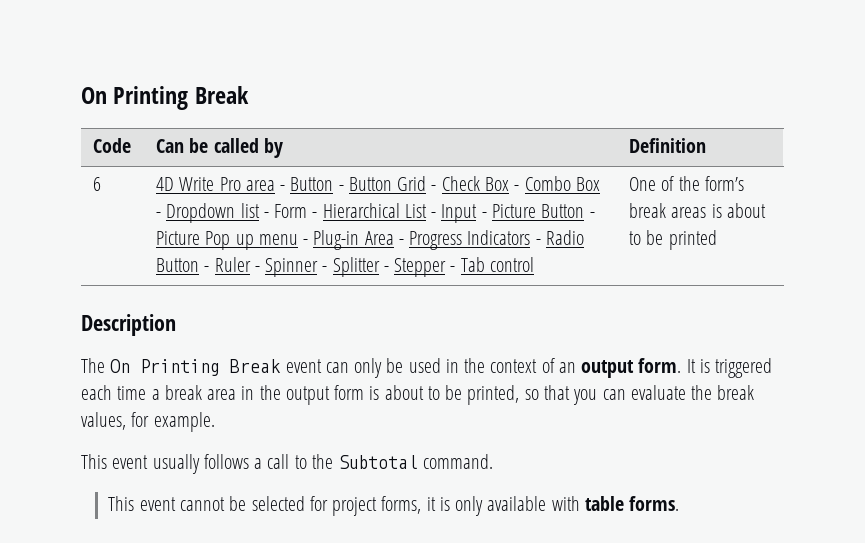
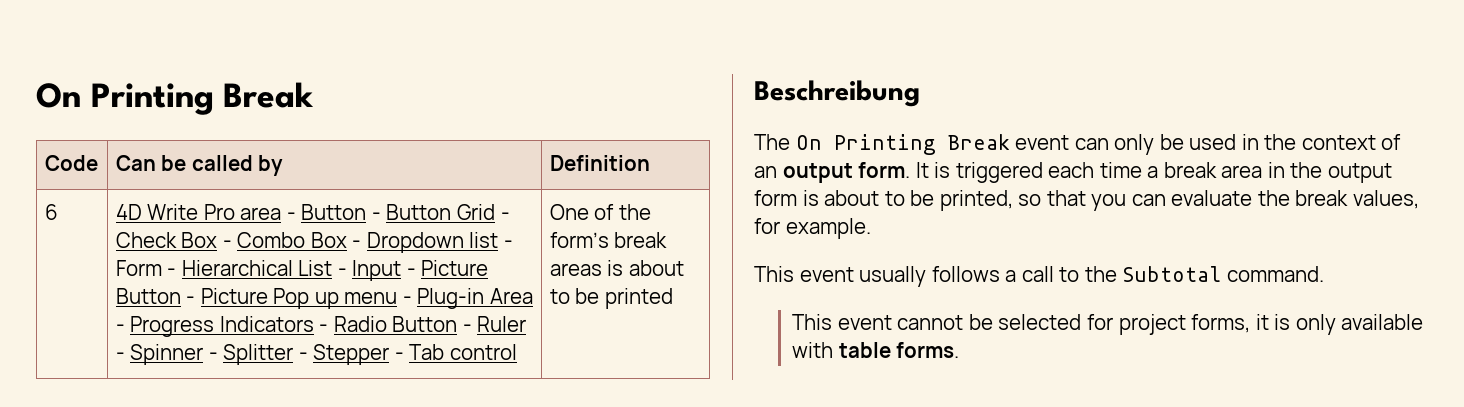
- Description
+ Beschreibung

